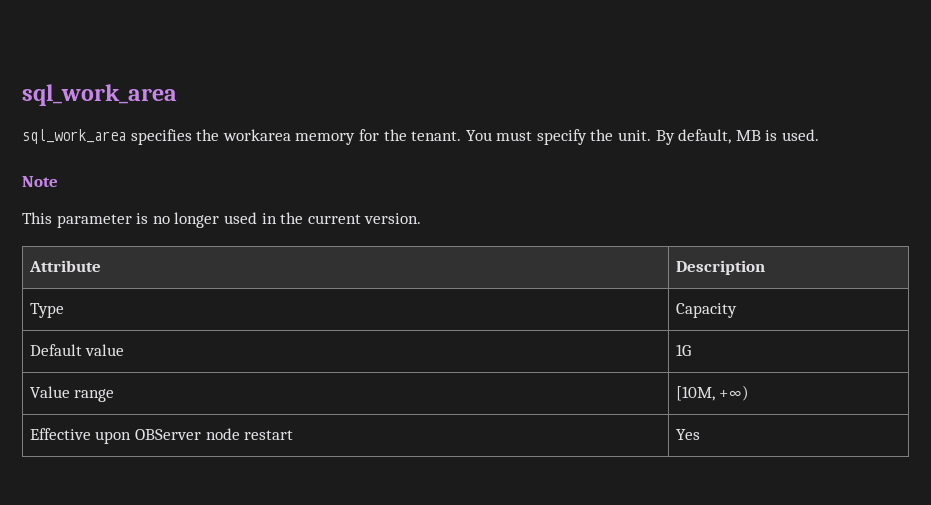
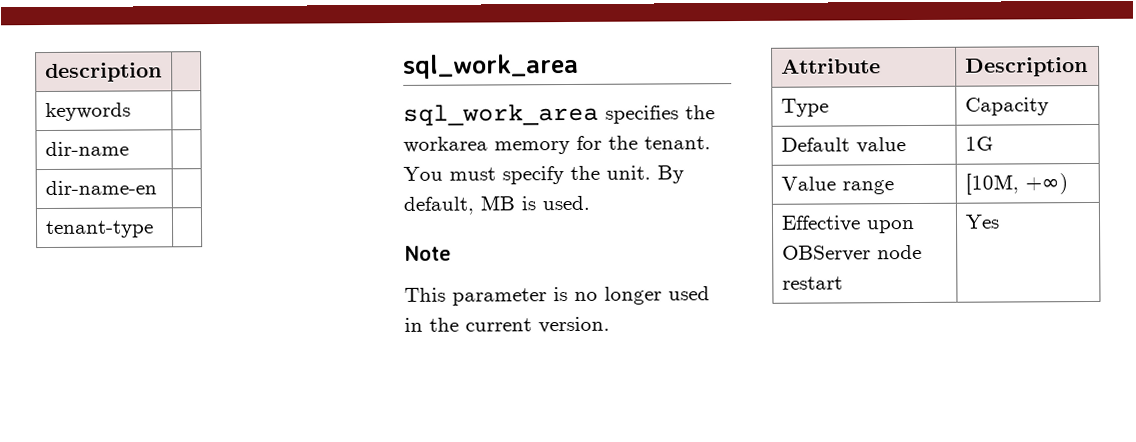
+ description |
+ keywords |
+ dir-name |
+ dir-name-en |
+ tenant-type |

